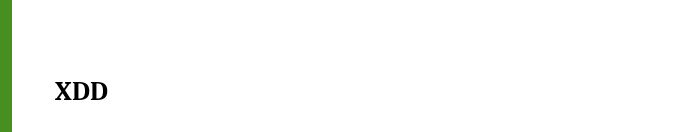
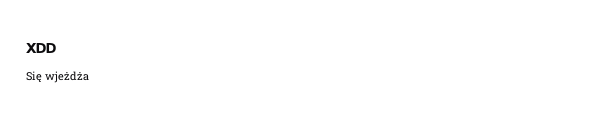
+ Się wjeżdża

